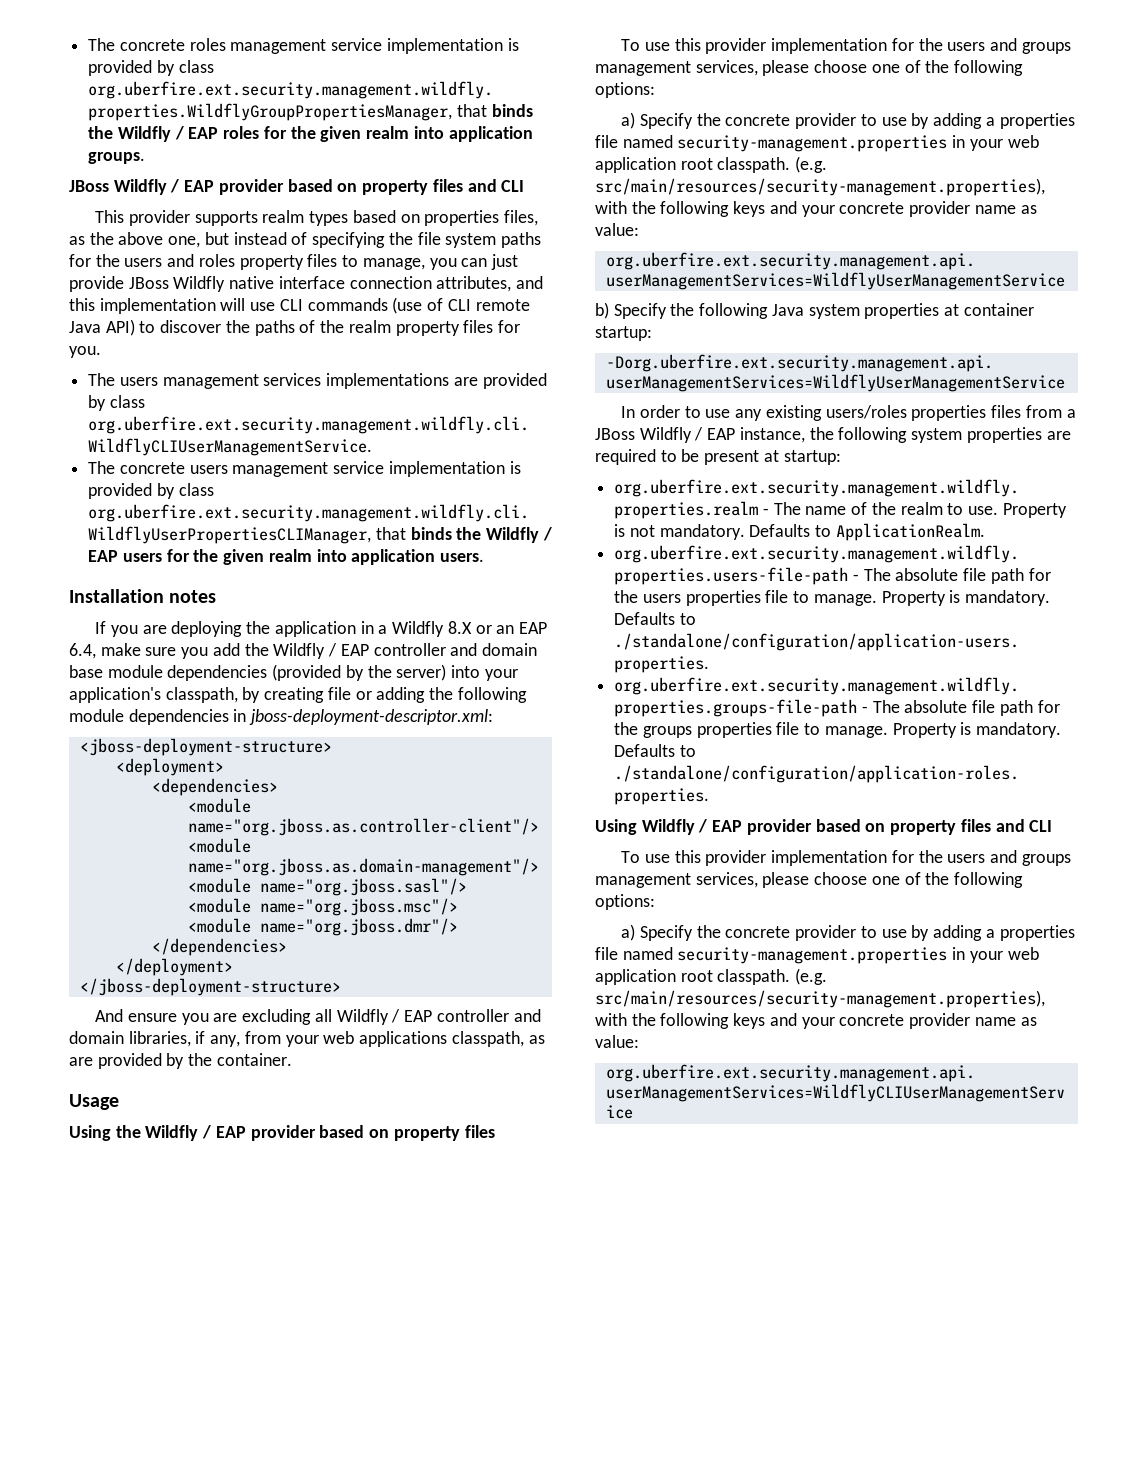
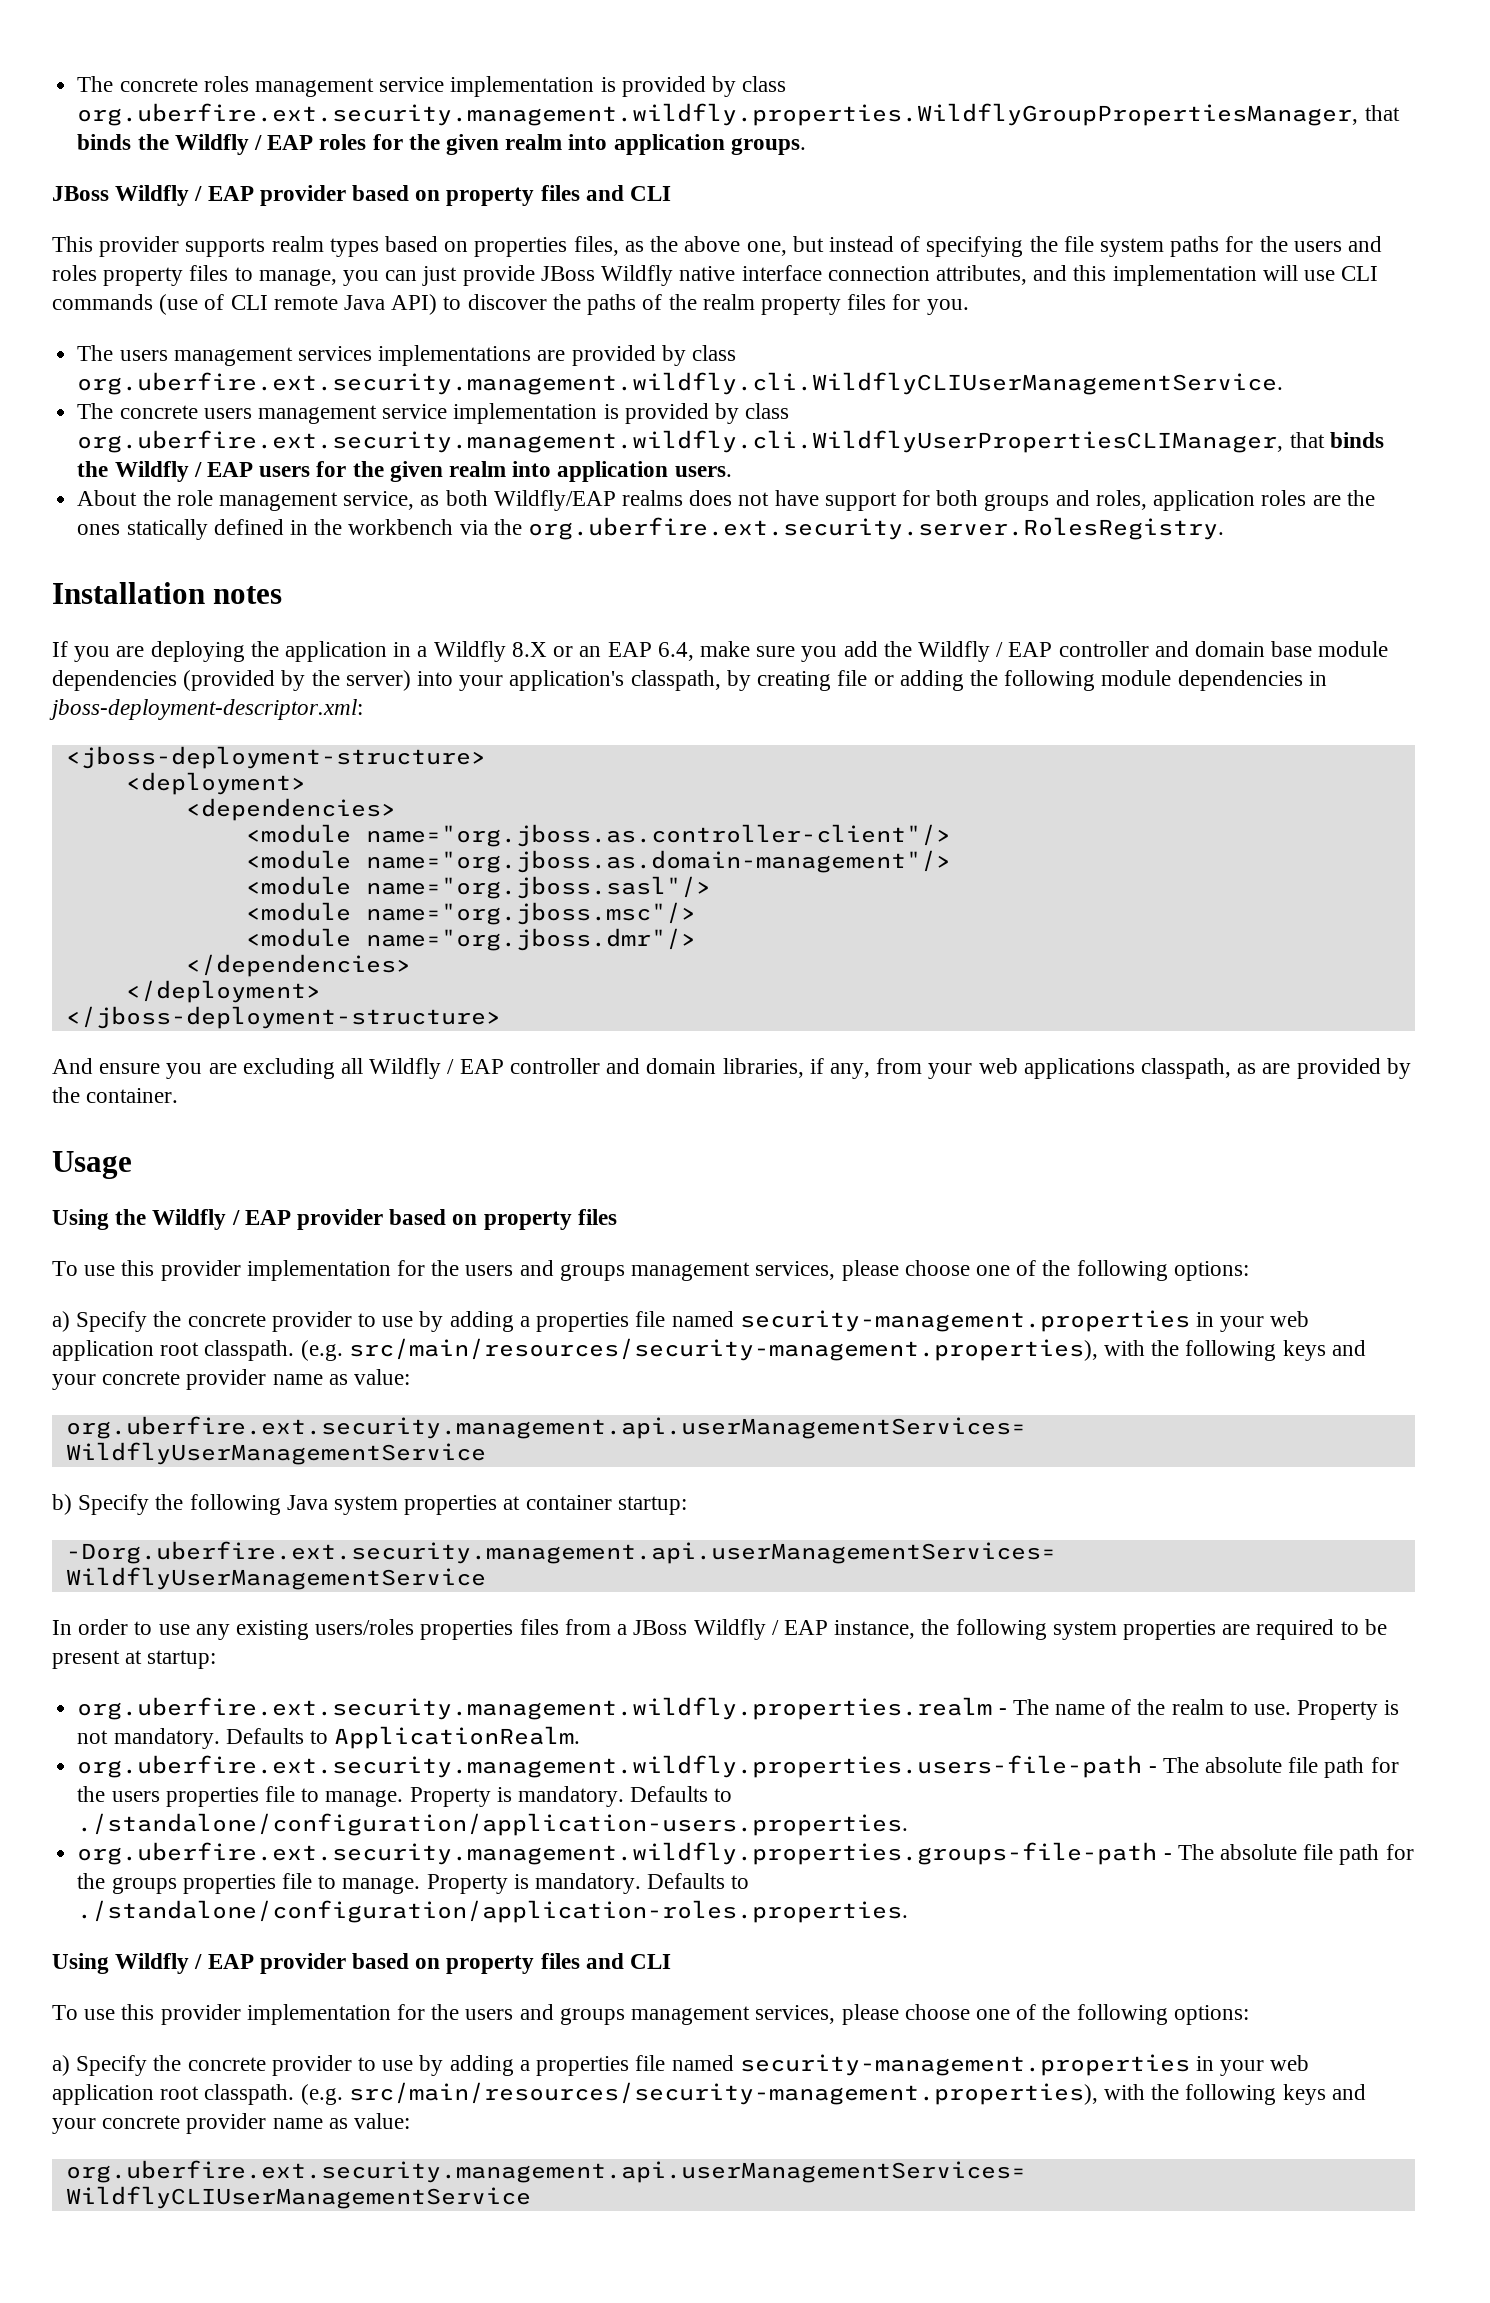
+ About the role management service, as both Wildfly/EAP realms does not have support for both groups and roles, application roles are the ones statically defined in the workbench via the org.uberfire.ext.security.server.RolesRegistry.

